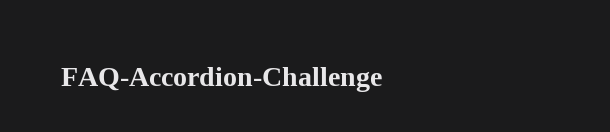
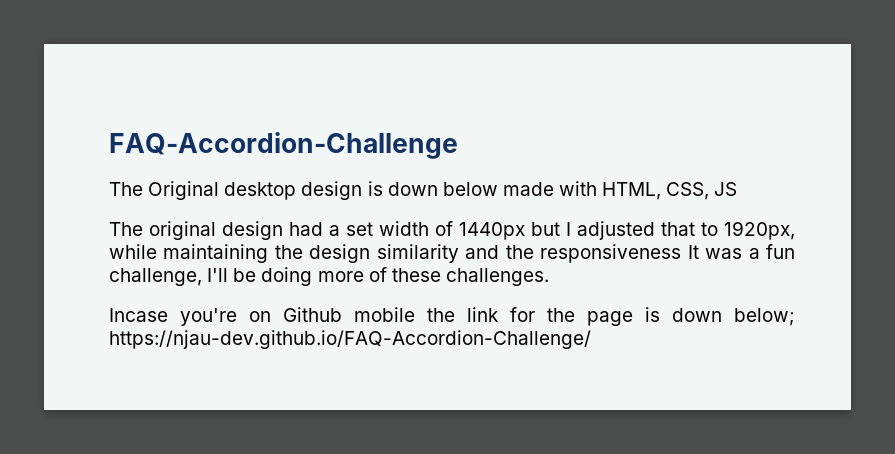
+ The Original desktop design is down below made with HTML, CSS, JS
+ The original design had a set width of 1440px but I adjusted that to 1920px, while maintaining the design similarity and the responsiveness It was a fun challenge, I'll be doing more of these challenges.
+ Incase you're on Github mobile the link for the page is down below; https://njau-dev.github.io/FAQ-Accordion-Challenge/

